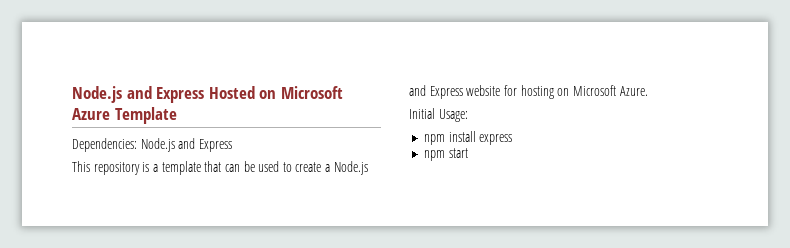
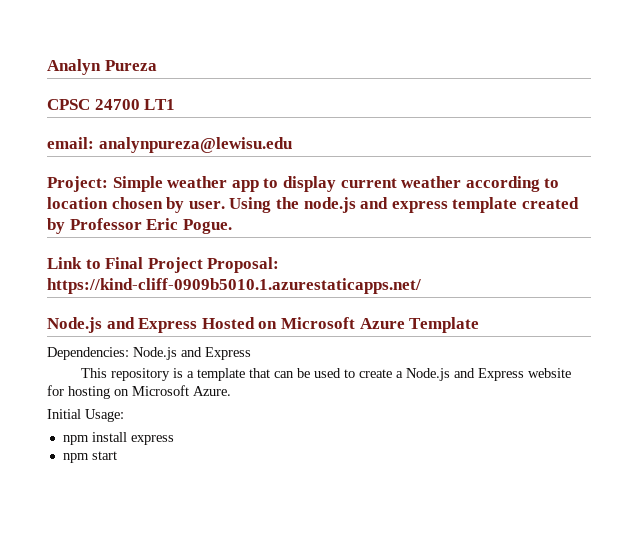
+ Analyn Pureza
+ CPSC 24700 LT1
+ email: analynpureza@lewisu.edu
+ Project: Simple weather app to display current weather according to location chosen by user. Using the node.js and express template created by Professor Eric Pogue.
+ Link to Final Project Proposal: https://kind-cliff-0909b5010.1.azurestaticapps.net/

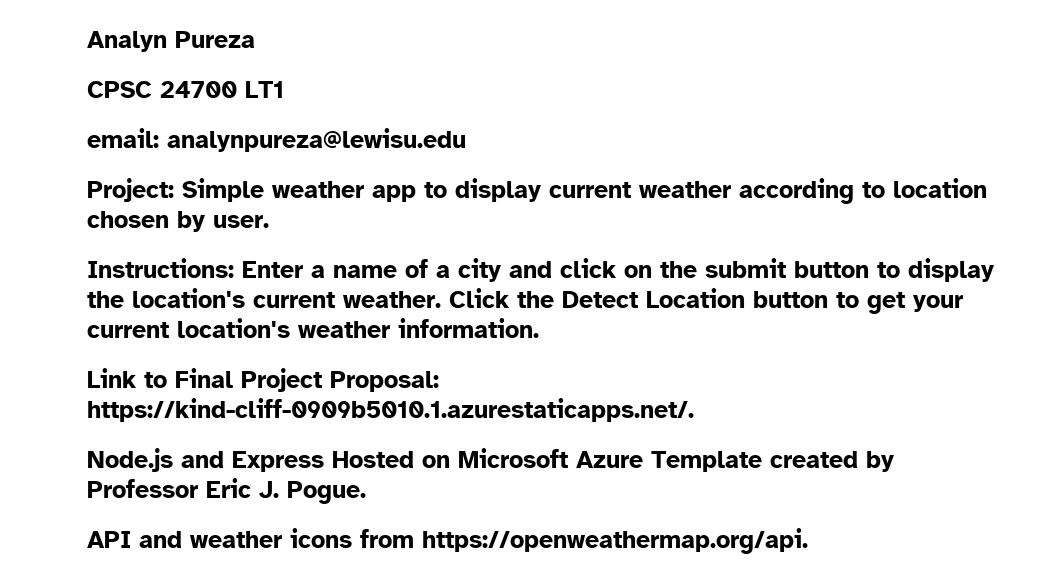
- Project: Simple weather app to display current weather according to location chosen by user. Using the node.js and express template created by Professor Eric Pogue.
+ Project: Simple weather app to display current weather according to location chosen by user.
+ Instructions: Enter a name of a city and click on the submit button to display the location's current weather. Click the Detect Location button to get your current location's weather information.
- Link to Final Project Proposal: https://kind-cliff-0909b5010.1.azurestaticapps.net/
+ Link to Final Project Proposal: https://kind-cliff-0909b5010.1.azurestaticapps.net/.
- Node.js and Express Hosted on Microsoft Azure Template
- Dependencies: Node.js and Express
- This repository is a template that can be used to create a Node.js and Express website for hosting on Microsoft Azure.
- Initial Usage:
- npm install express
- npm start
+ Node.js and Express Hosted on Microsoft Azure Template created by Professor Eric J. Pogue.
+ API and weather icons from https://openweathermap.org/api.

